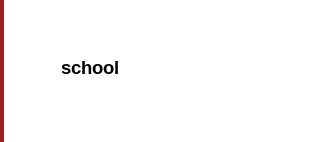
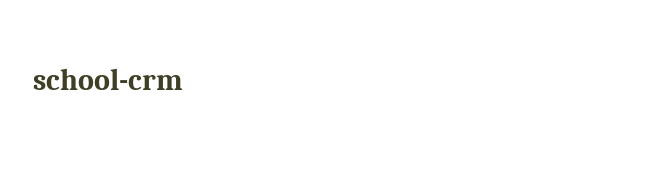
- school
+ school-crm

